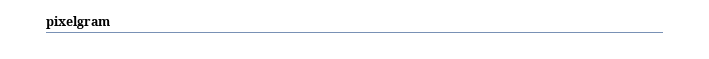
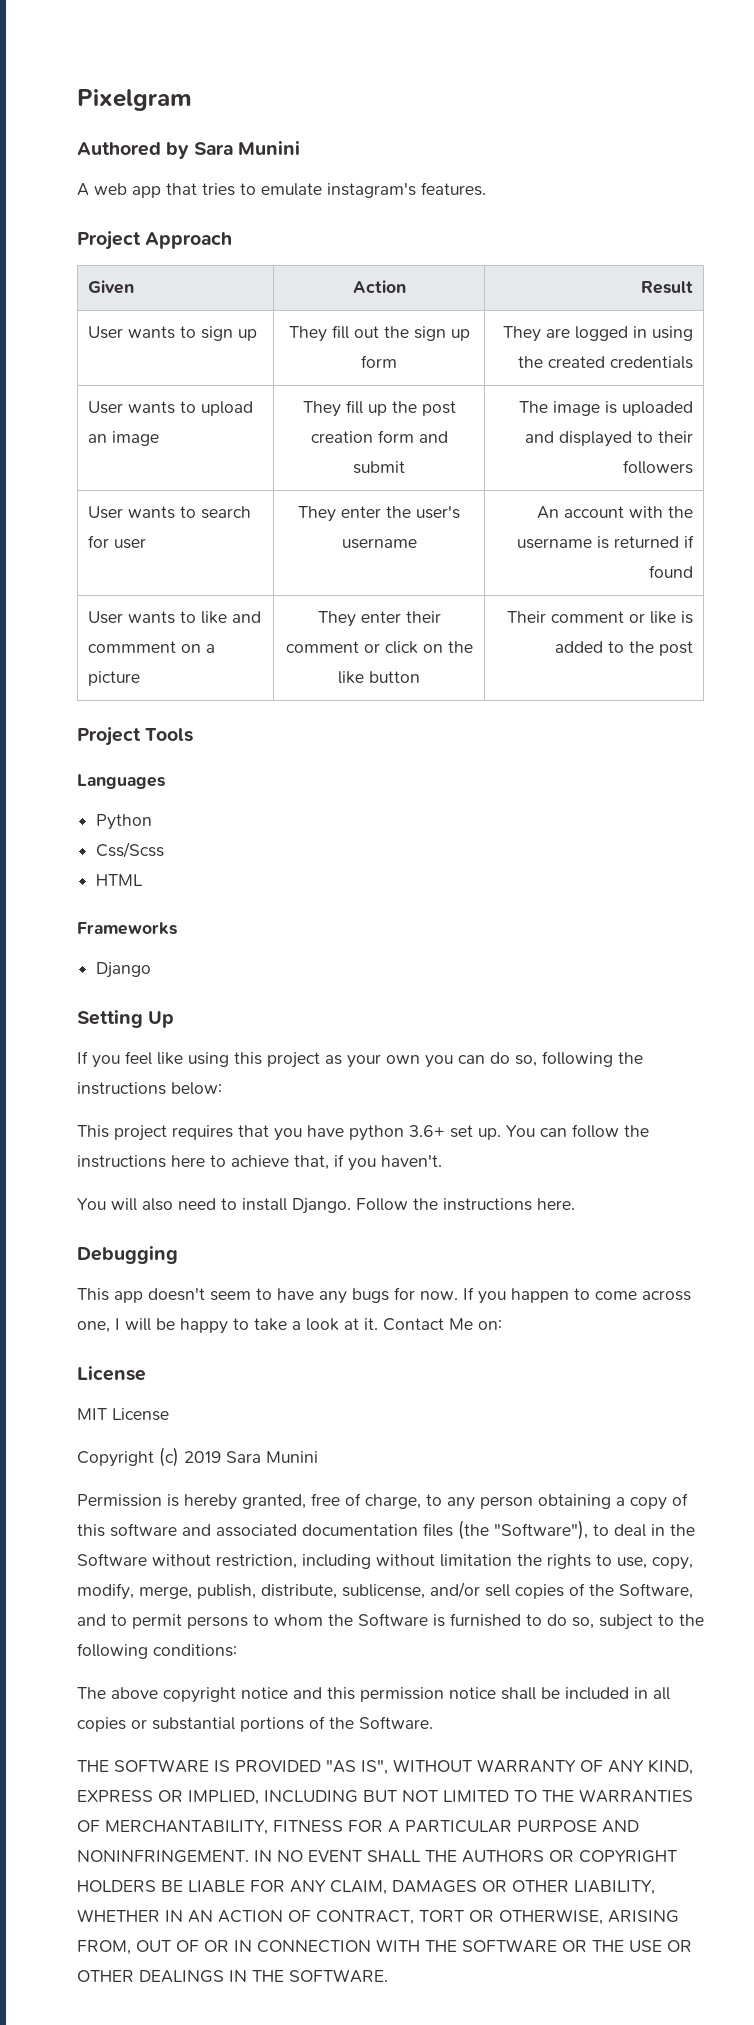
- pixelgram
+ Pixelgram
+ Authored by Sara Munini
+ A web app that tries to emulate instagram's features.
+ Project Approach
+ Given | Action | Result
+ User wants to sign up | They fill out the sign up form | They are logged in using the created credentials
+ User wants to upload an image | They fill up the post creation form and submit | The image is uploaded and displayed to their followers
+ User wants to search for user | They enter the user's username | An account with the username is returned if found
+ User wants to like and commment on a picture | They enter their comment or click on the like button | Their comment or like is added to the post
+ Project Tools
+ Languages
+ Python
+ Css/Scss
+ HTML
+ Frameworks
+ Django
+ Setting Up
+ If you feel like using this project as your own you can do so, following the instructions below:
+ This project requires that you have python 3.6+ set up. You can follow the instructions here to achieve that, if you haven't.
+ You will also need to install Django. Follow the instructions here.
+ Debugging
+ This app doesn't seem to have any bugs for now. If you happen to come across one, I will be happy to take a look at it. Contact Me on:
+ License
+ MIT License
+ Copyright (c) 2019 Sara Munini
+ Permission is hereby granted, free of charge, to any person obtaining a copy of this software and associated documentation files (the "Software"), to deal in the Software without restriction, including without limitation the rights to use, copy, modify, merge, publish, distribute, sublicense, and/or sell copies of the Software, and to permit persons to whom the Software is furnished to do so, subject to the following conditions:
+ The above copyright notice and this permission notice shall be included in all copies or substantial portions of the Software.
+ THE SOFTWARE IS PROVIDED "AS IS", WITHOUT WARRANTY OF ANY KIND, EXPRESS OR IMPLIED, INCLUDING BUT NOT LIMITED TO THE WARRANTIES OF MERCHANTABILITY, FITNESS FOR A PARTICULAR PURPOSE AND NONINFRINGEMENT. IN NO EVENT SHALL THE AUTHORS OR COPYRIGHT HOLDERS BE LIABLE FOR ANY CLAIM, DAMAGES OR OTHER LIABILITY, WHETHER IN AN ACTION OF CONTRACT, TORT OR OTHERWISE, ARISING FROM, OUT OF OR IN CONNECTION WITH THE SOFTWARE OR THE USE OR OTHER DEALINGS IN THE SOFTWARE.

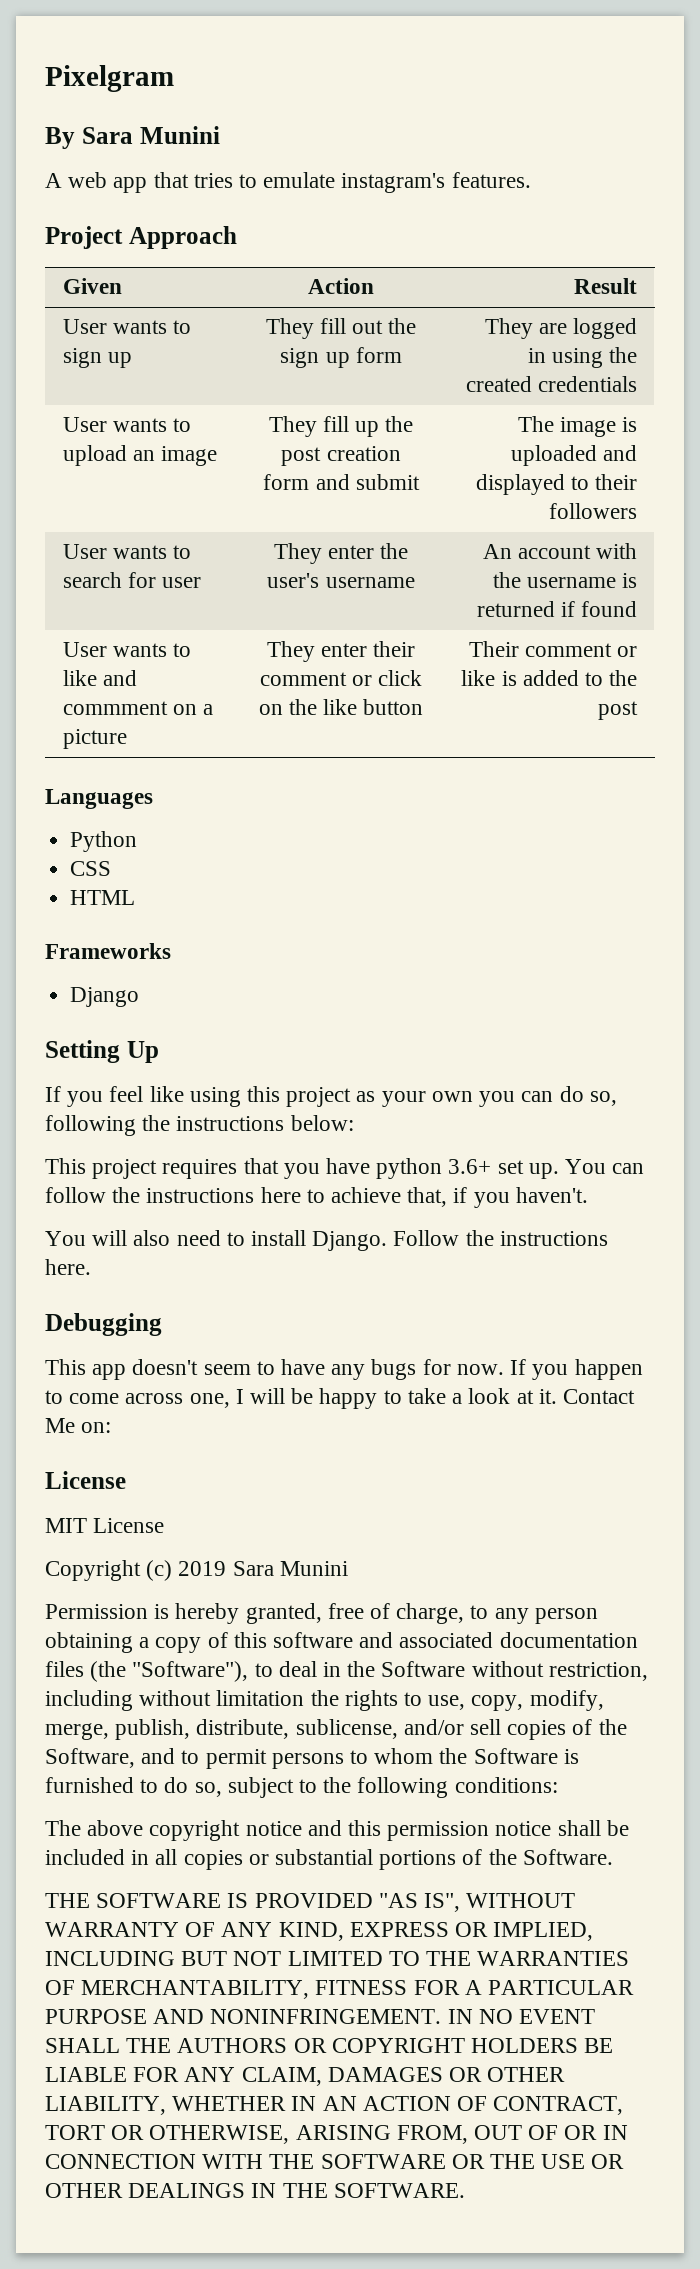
- Authored by Sara Munini
+ By Sara Munini
- Project Tools
- Css/Scss
+ CSS

